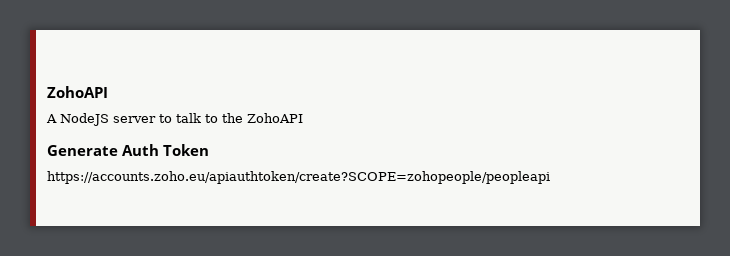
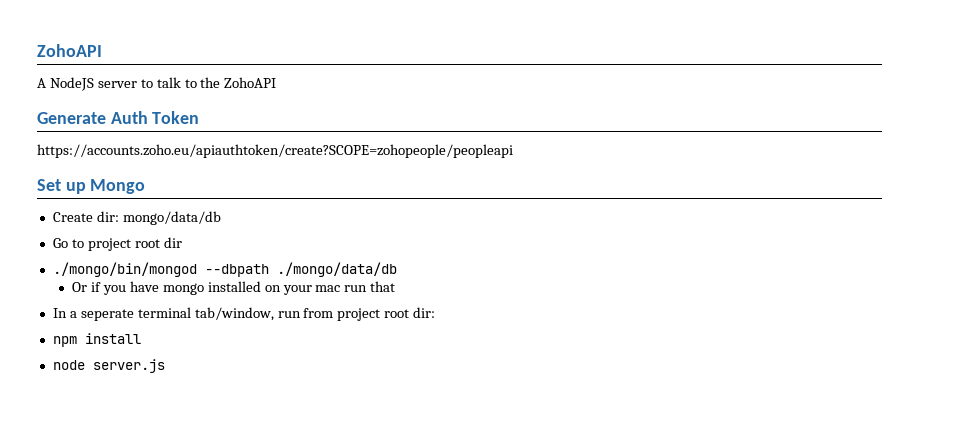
+ Set up Mongo
+ Create dir: mongo/data/db
+ Go to project root dir
+ ./mongo/bin/mongod --dbpath ./mongo/data/db
+ Or if you have mongo installed on your mac run that
+ In a seperate terminal tab/window, run from project root dir:
+ npm install
+ node server.js

